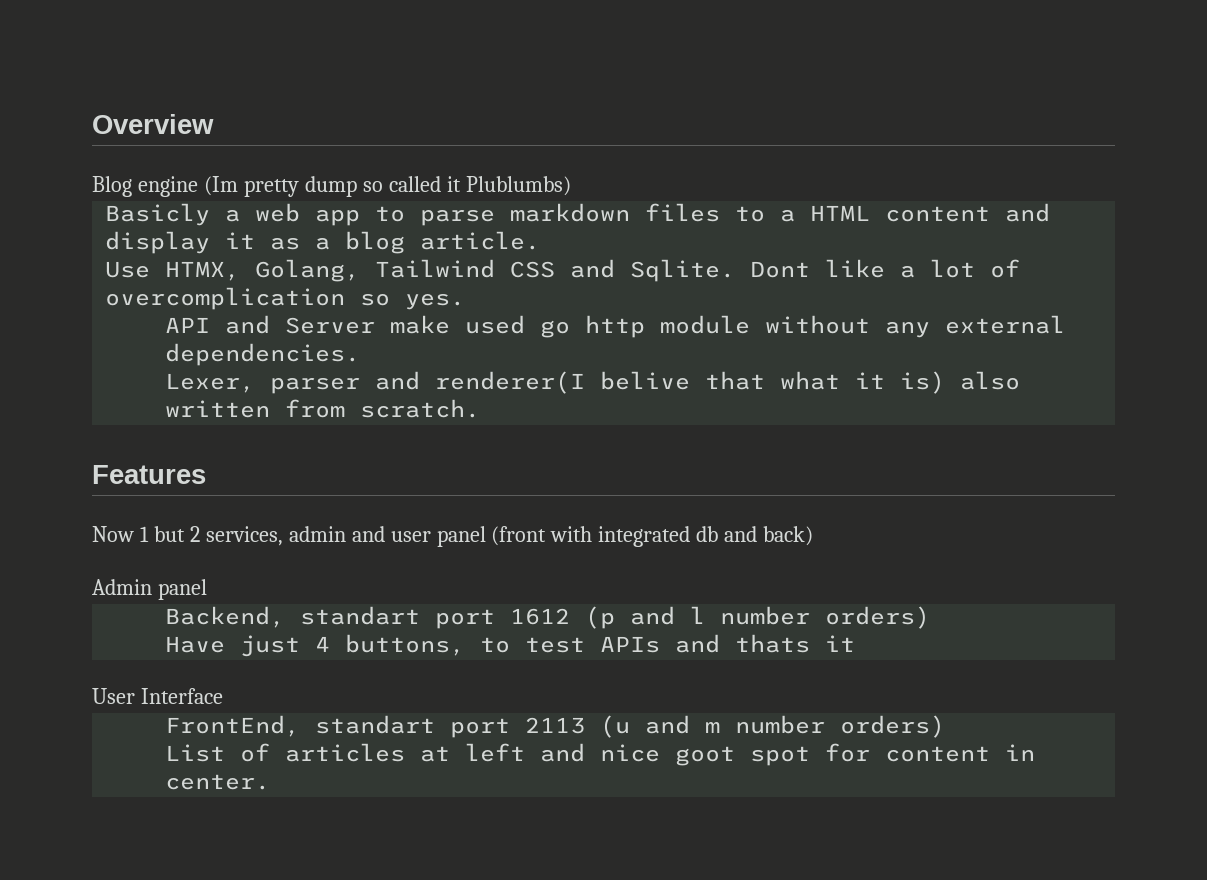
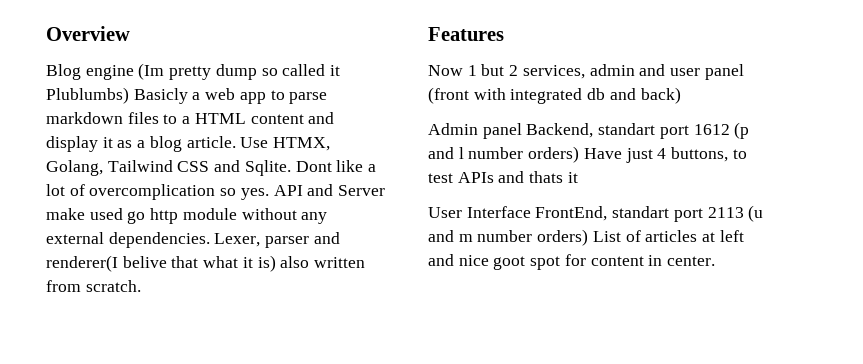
- Blog engine (Im pretty dump so called it Plublumbs)
- Basicly a web app to parse markdown files to a HTML content and display it as a blog article.
- Use HTMX, Golang, Tailwind CSS and Sqlite.
+ Blog engine (Im pretty dump so called it Plublumbs) Basicly a web app to parse markdown files to a HTML content and display it as a blog article. Use HTMX, Golang, Tailwind CSS and Sqlite.
- Dont like a lot of overcomplication so yes.
- API and Server make used go http module without any external dependencies.
- Lexer, parser and renderer(I belive that what it is) also written from scratch.
+ Dont like a lot of overcomplication so yes. API and Server make used go http module without any external dependencies. Lexer, parser and renderer(I belive that what it is) also written from scratch.
- Admin panel
- Backend, standart port 1612 (p and l number orders)
- Have just 4 buttons, to test APIs and thats it
+ Admin panel Backend, standart port 1612 (p and l number orders) Have just 4 buttons, to test APIs and thats it
- User Interface
- FrontEnd, standart port 2113 (u and m number orders)
- List of articles at left and nice goot spot for content in center.
+ User Interface FrontEnd, standart port 2113 (u and m number orders) List of articles at left and nice goot spot for content in center.

